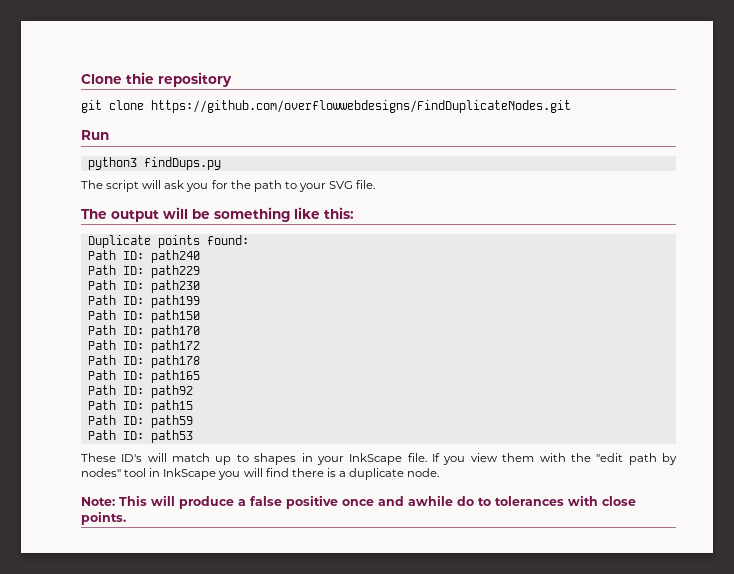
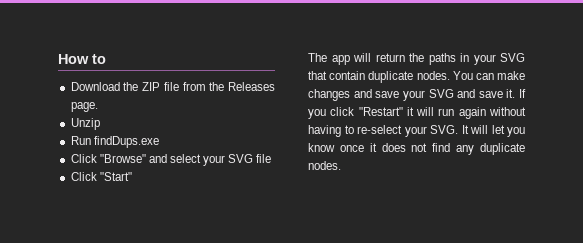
- Clone thie repository
- git clone https://github.com/overflowwebdesigns/FindDuplicateNodes.git
- Run
- python3 findDups.py
- The script will ask you for the path to your SVG file.
- The output will be something like this:
- Duplicate points found:
- Path ID: path240
- Path ID: path229
- Path ID: path230
- Path ID: path199
- Path ID: path150
- Path ID: path170
- Path ID: path172
- Path ID: path178
- Path ID: path165
- Path ID: path92
- Path ID: path15
- Path ID: path59
- Path ID: path53
- These ID's will match up to shapes in your InkScape file. If you view them with the "edit path by nodes" tool in InkScape you will find there is a duplicate node.
- Note: This will produce a false positive once and awhile do to tolerances with close points.
+ How to
+ Download the ZIP file from the Releases page.
+ Unzip
+ Run findDups.exe
+ Click "Browse" and select your SVG file
+ Click "Start"
+ The app will return the paths in your SVG that contain duplicate nodes. You can make changes and save your SVG and save it. If you click "Restart" it will run again without having to re-select your SVG. It will let you know once it does not find any duplicate nodes.

